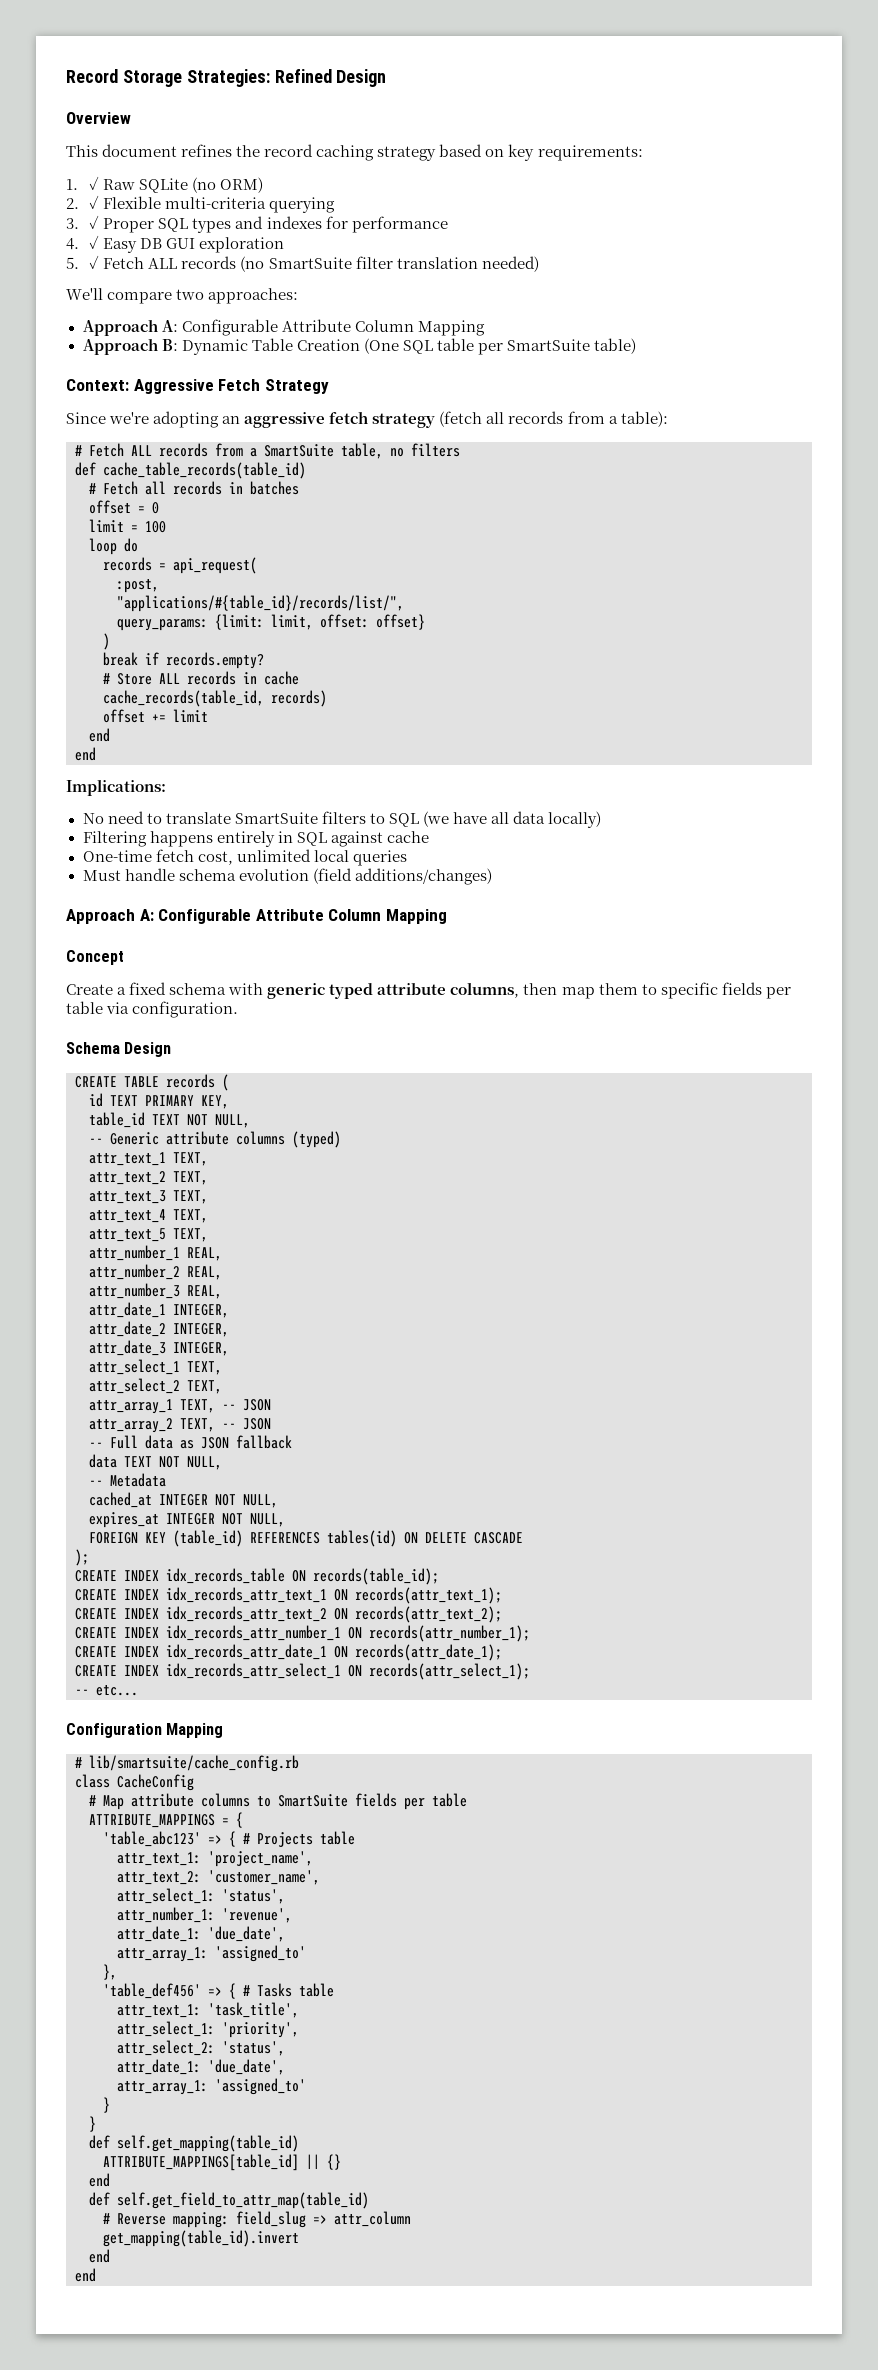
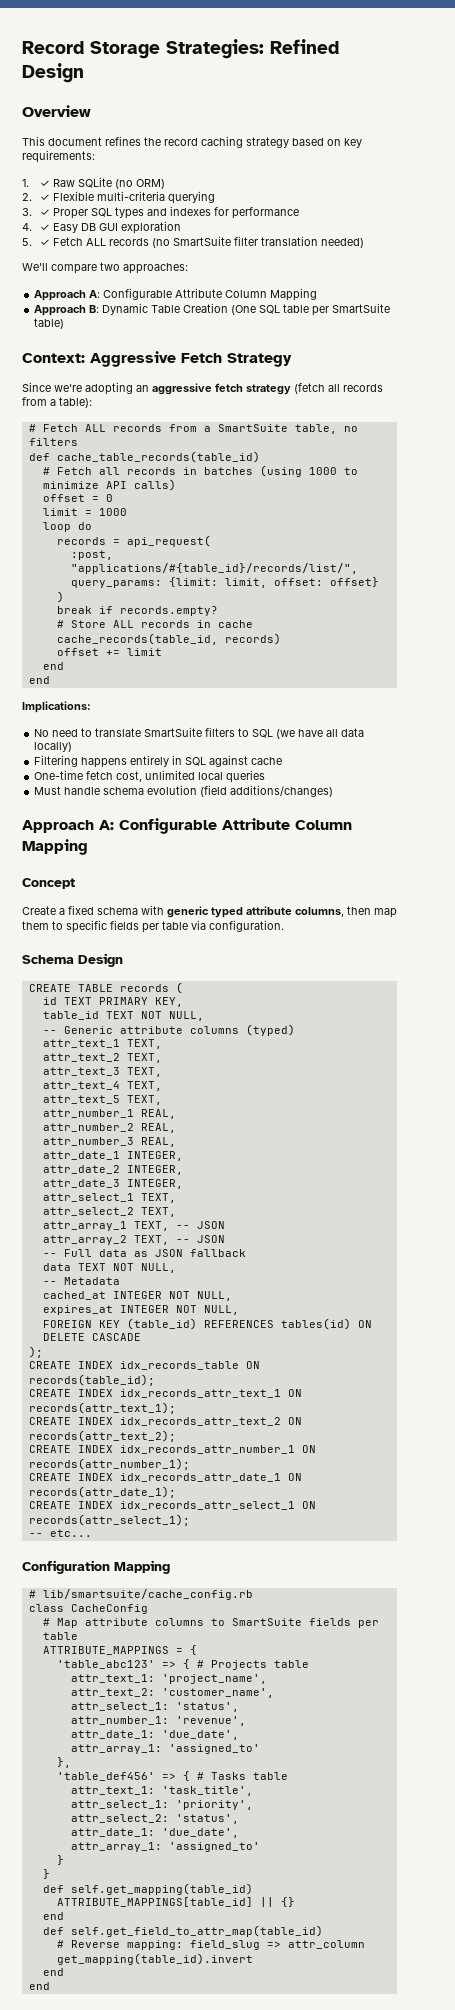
- # Fetch all records in batches
+ # Fetch all records in batches (using 1000 to minimize API calls)
- limit = 100
+ limit = 1000

